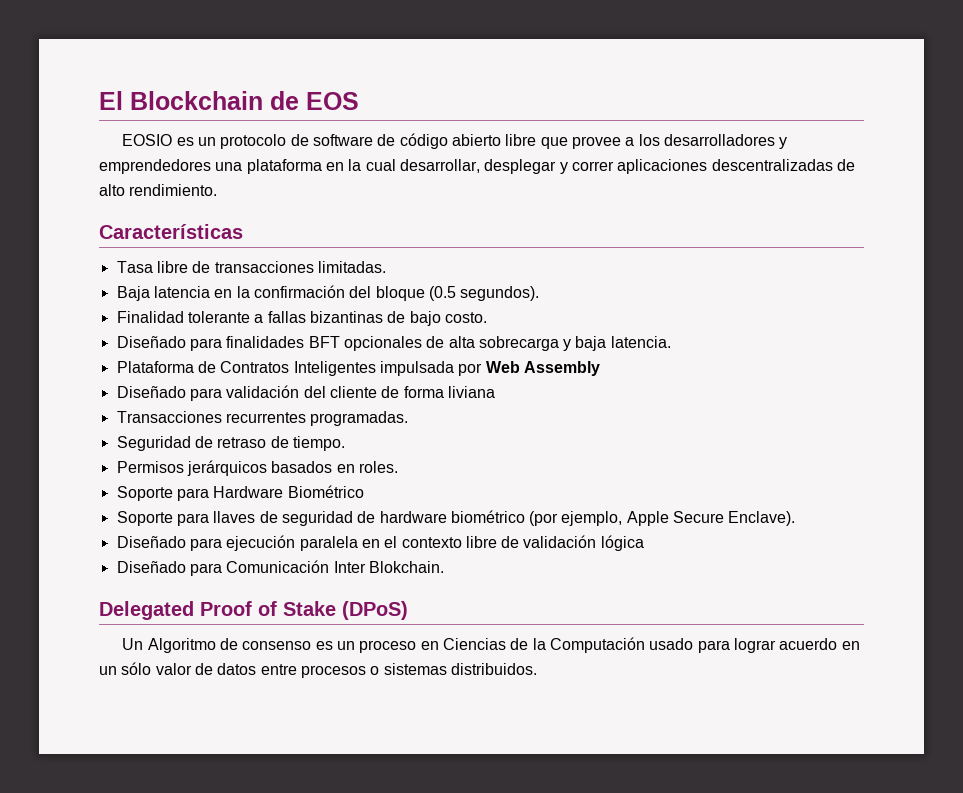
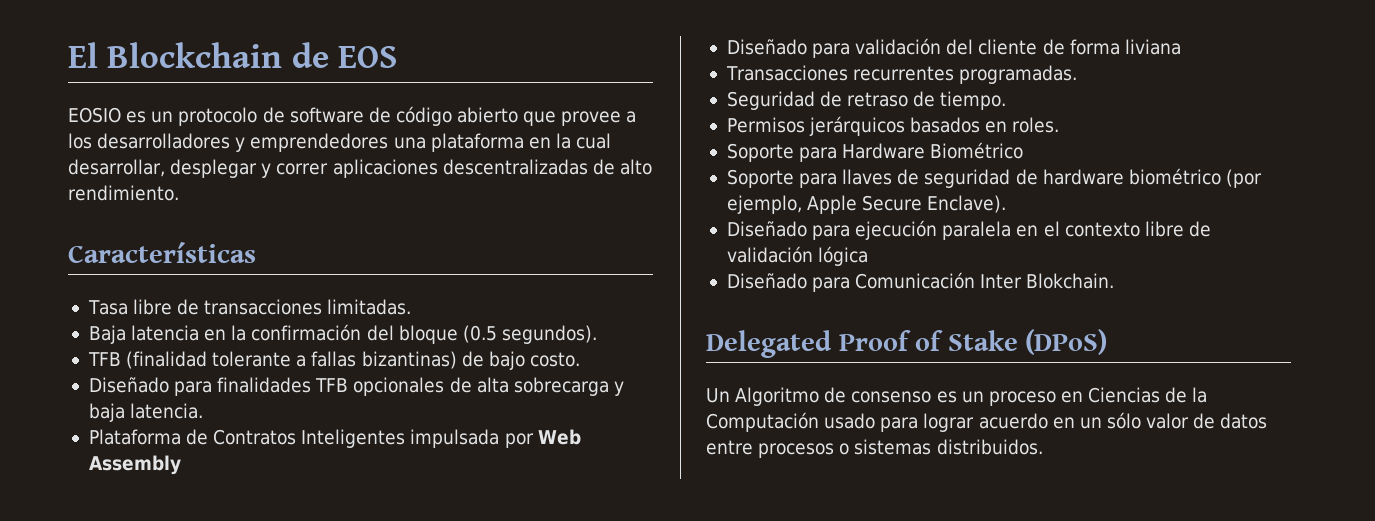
- EOSIO es un protocolo de software de código abierto libre que provee a los desarrolladores y emprendedores una plataforma en la cual desarrollar, desplegar y correr aplicaciones descentralizadas de alto rendimiento.
+ EOSIO es un protocolo de software de código abierto que provee a los desarrolladores y emprendedores una plataforma en la cual desarrollar, desplegar y correr aplicaciones descentralizadas de alto rendimiento.
- Finalidad tolerante a fallas bizantinas de bajo costo.
+ TFB (finalidad tolerante a fallas bizantinas) de bajo costo.
- Diseñado para finalidades BFT opcionales de alta sobrecarga y baja latencia.
+ Diseñado para finalidades TFB opcionales de alta sobrecarga y baja latencia.

